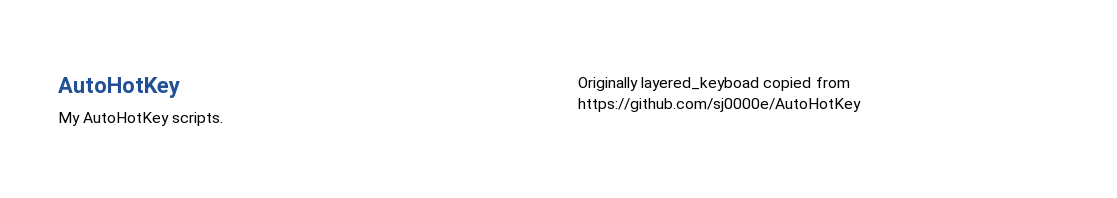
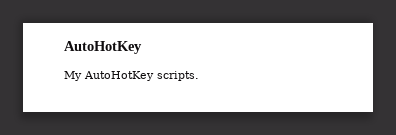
- Originally layered_keyboad copied from https://github.com/sj0000e/AutoHotKey

